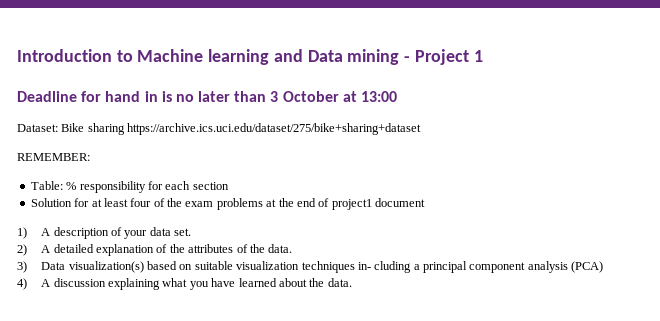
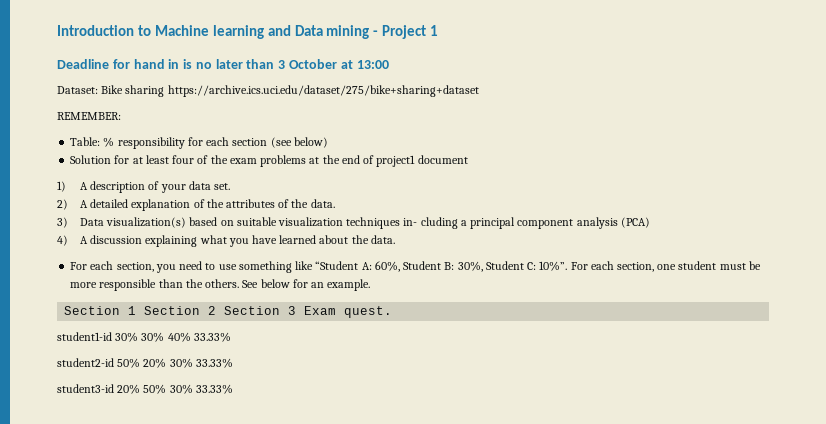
- Table: % responsibility for each section
+ Table: % responsibility for each section (see below)
+ For each section, you need to use something like “Student A: 60%, Student B: 30%, Student C: 10%”. For each section, one student must be more responsible than the others. See below for an example.
+ Section 1 Section 2 Section 3 Exam quest.
+ student1-id 30% 30% 40% 33.33%
+ student2-id 50% 20% 30% 33.33%
+ student3-id 20% 50% 30% 33.33%

